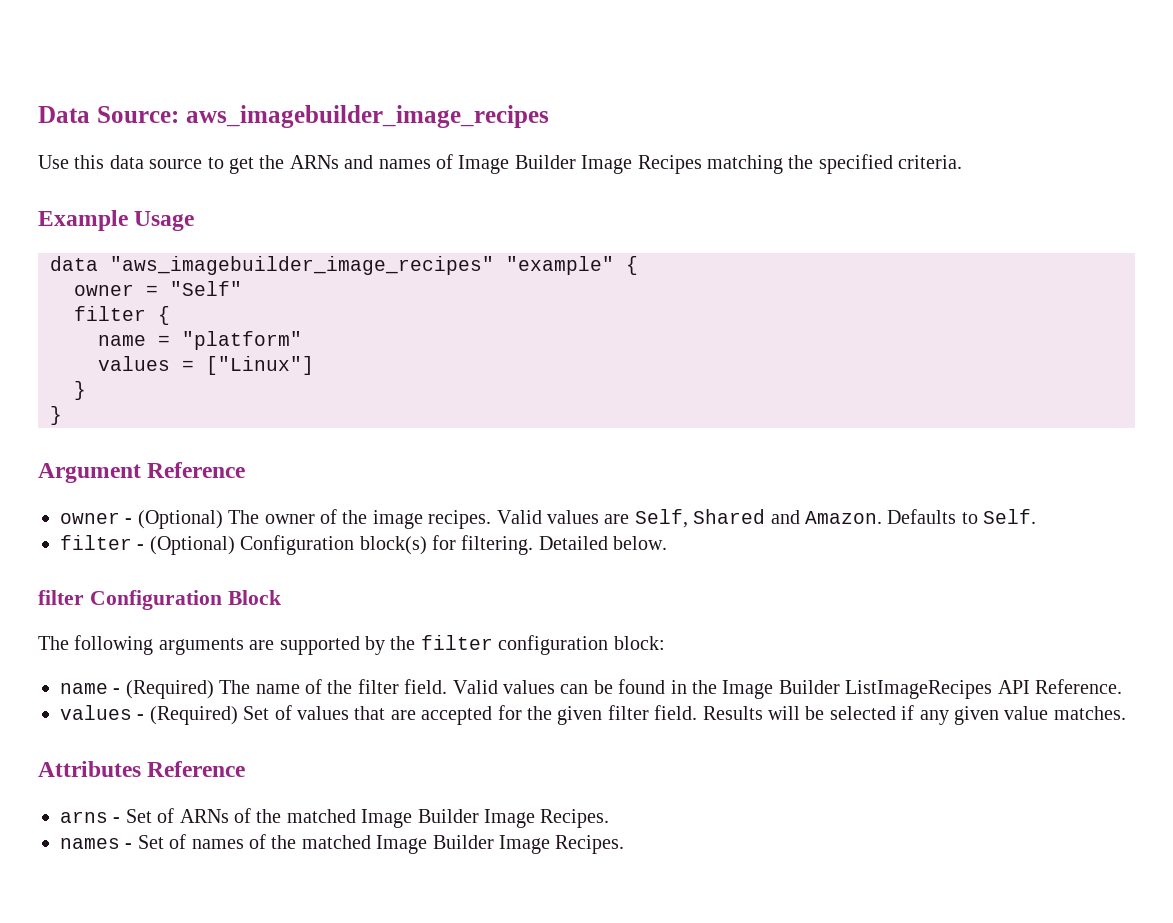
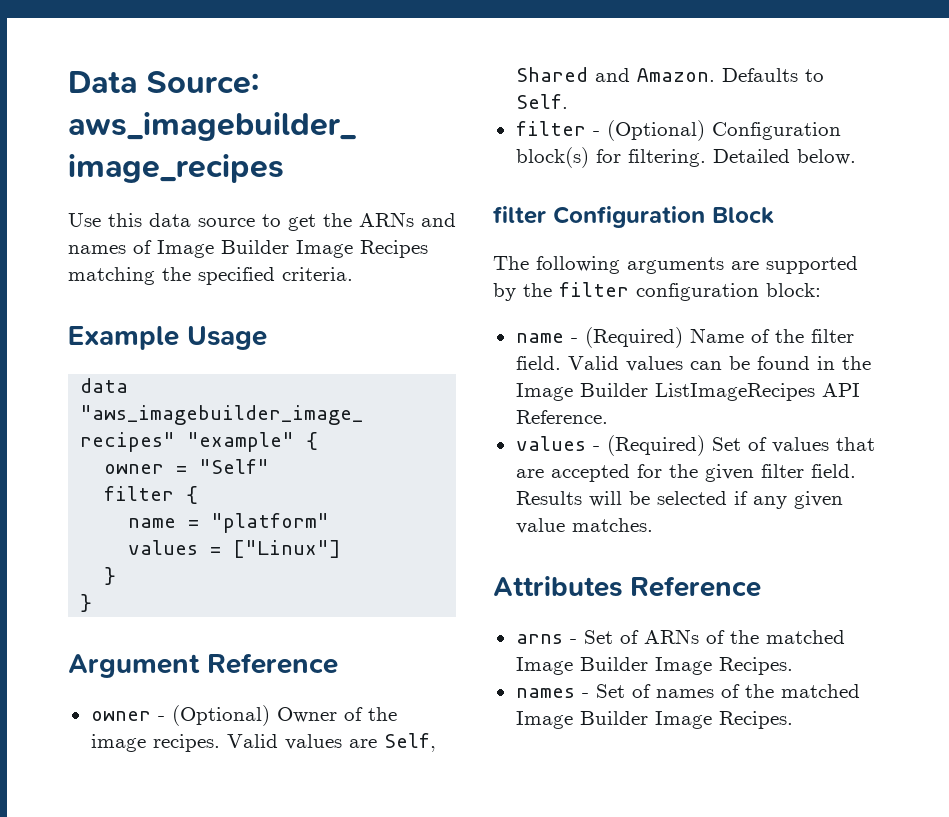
- owner - (Optional) The owner of the image recipes.
+ owner - (Optional) Owner of the image recipes.
- name - (Required) The name of the filter field.
+ name - (Required) Name of the filter field.

